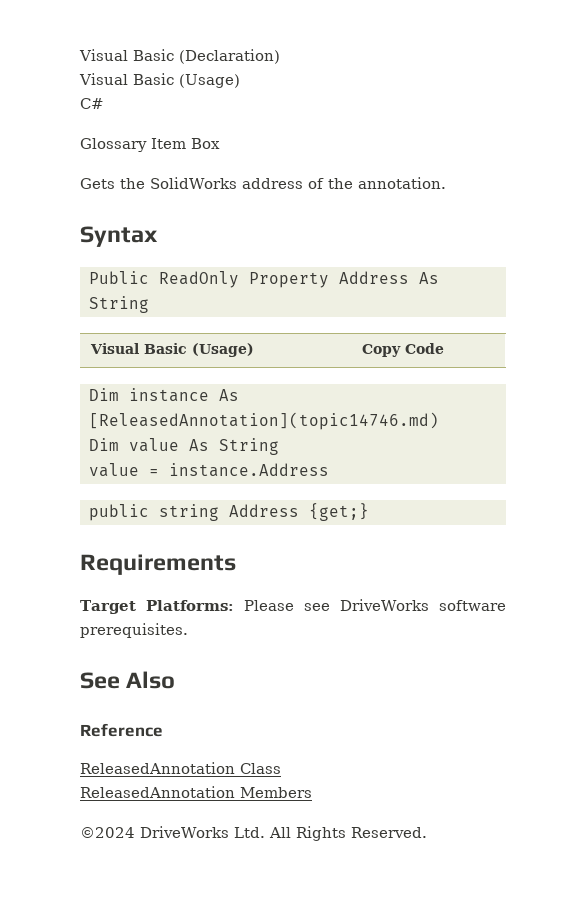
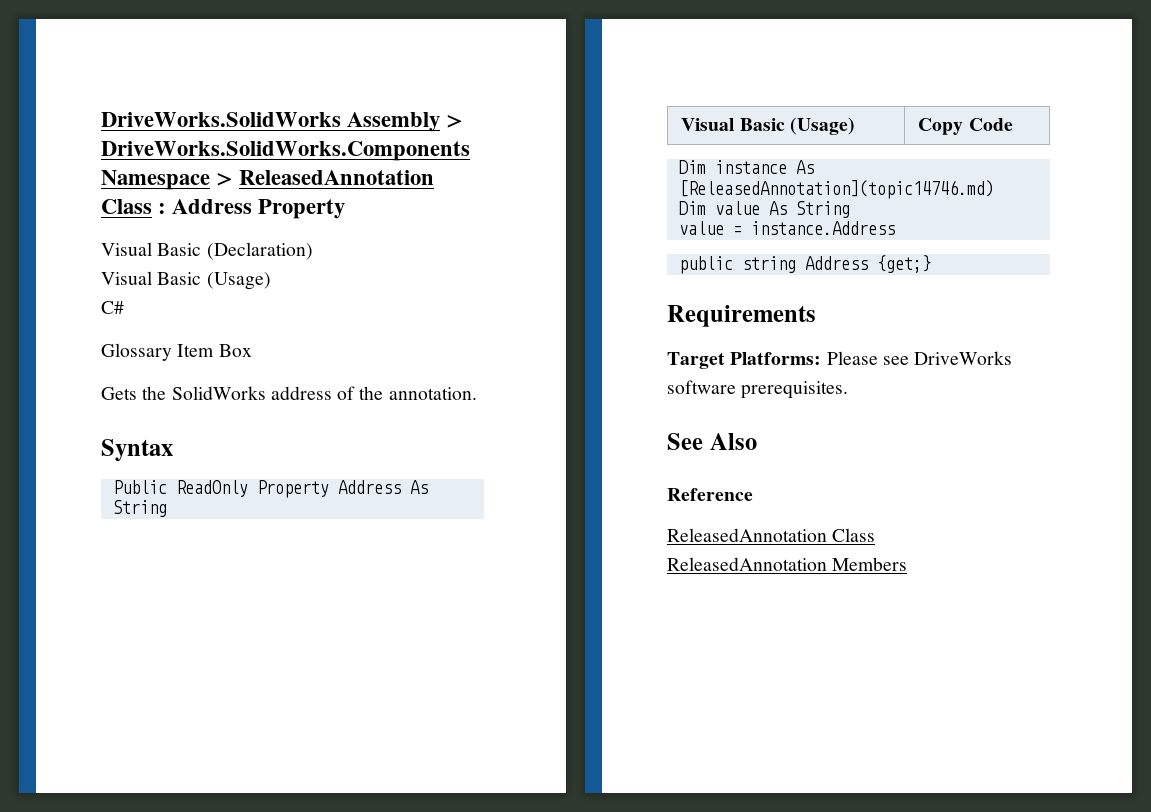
+ DriveWorks.SolidWorks Assembly > DriveWorks.SolidWorks.Components Namespace > ReleasedAnnotation Class : Address Property
- ©2024 DriveWorks Ltd. All Rights Reserved.

